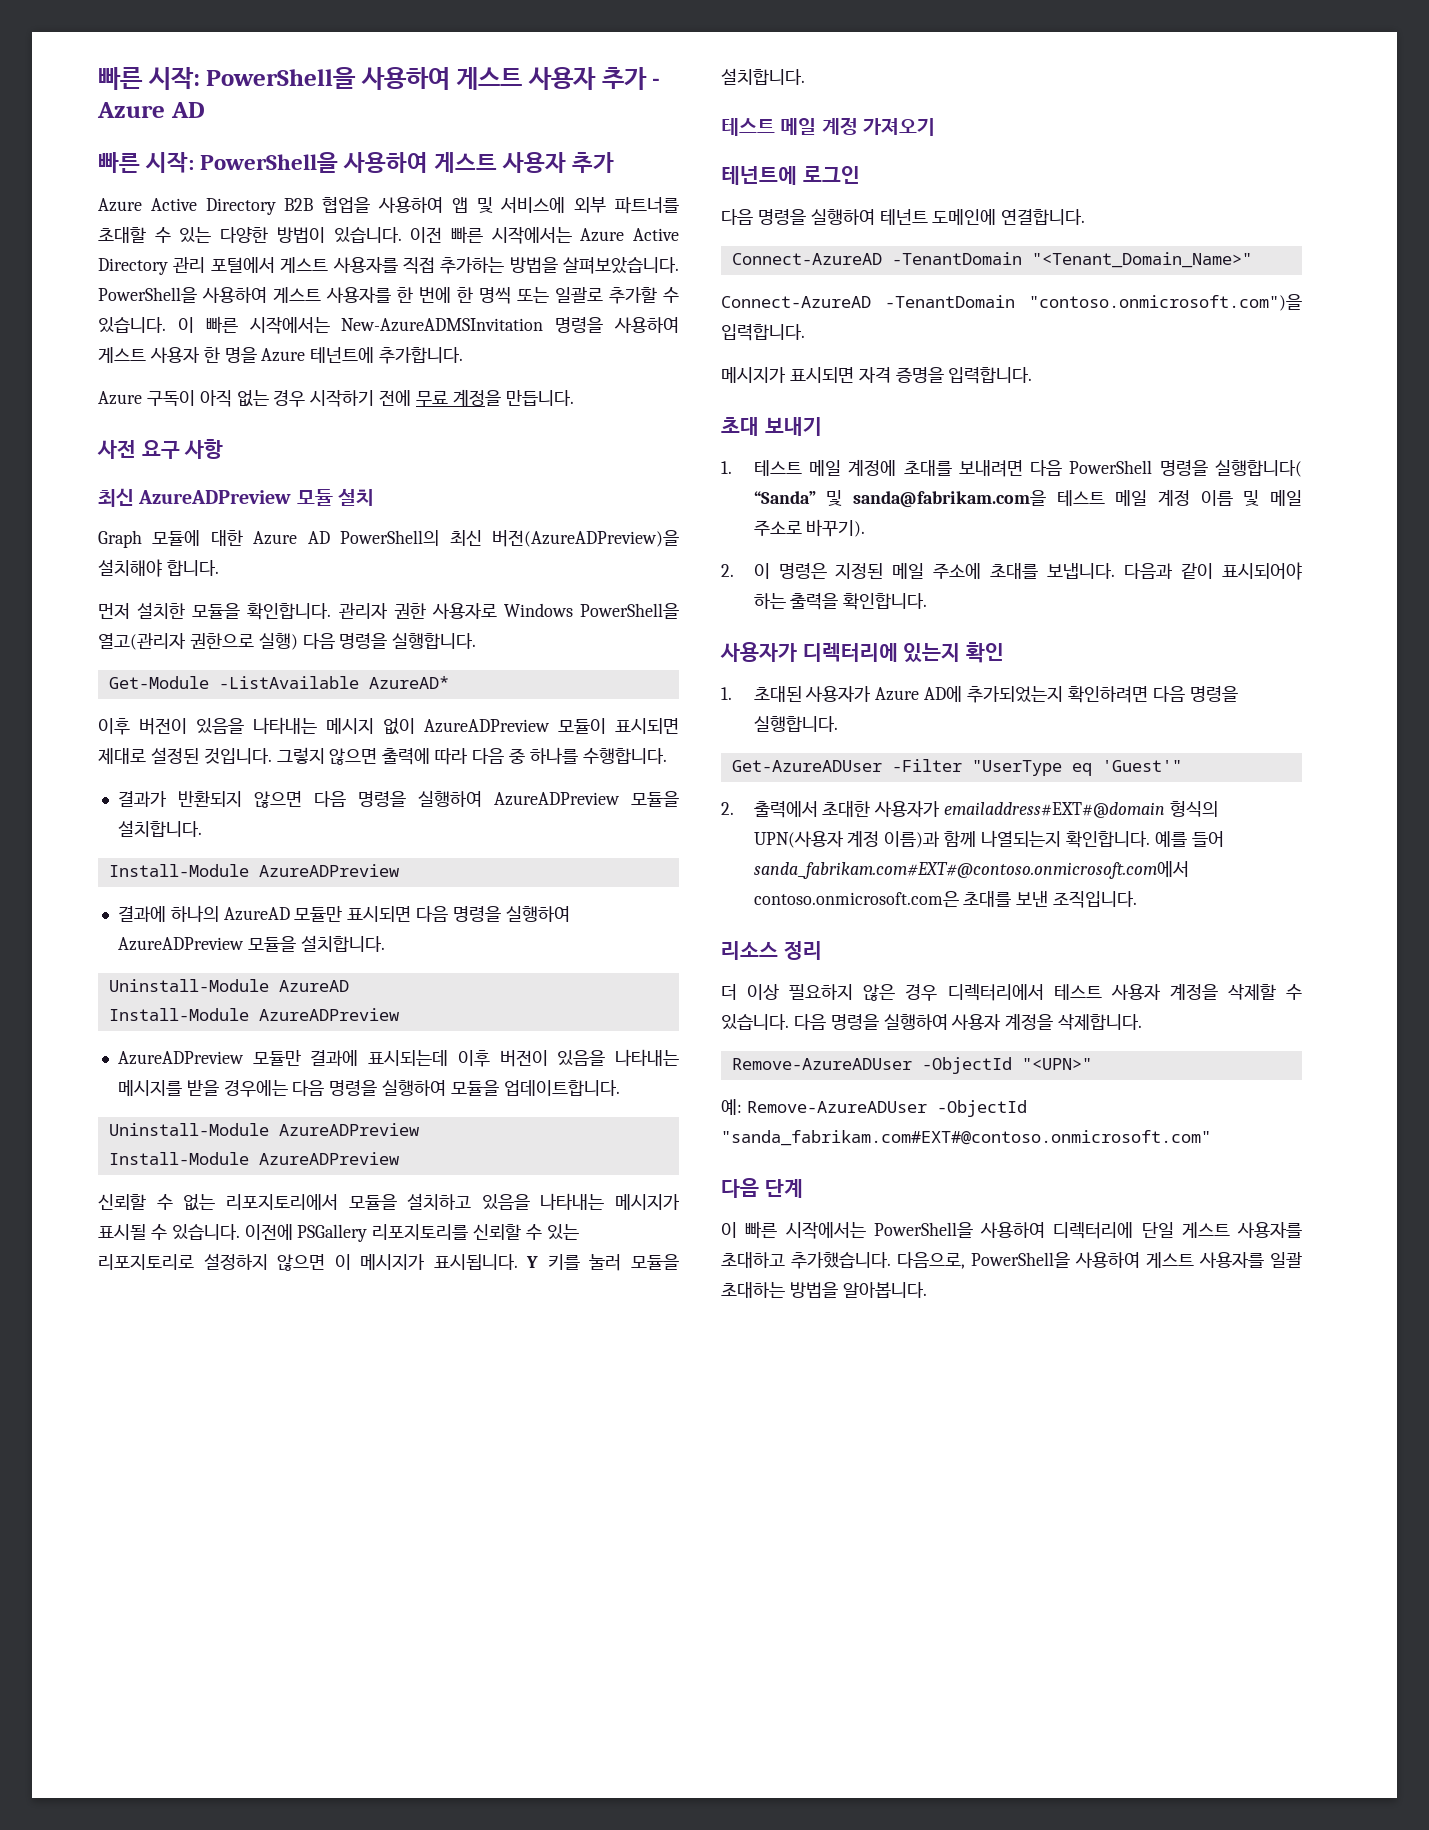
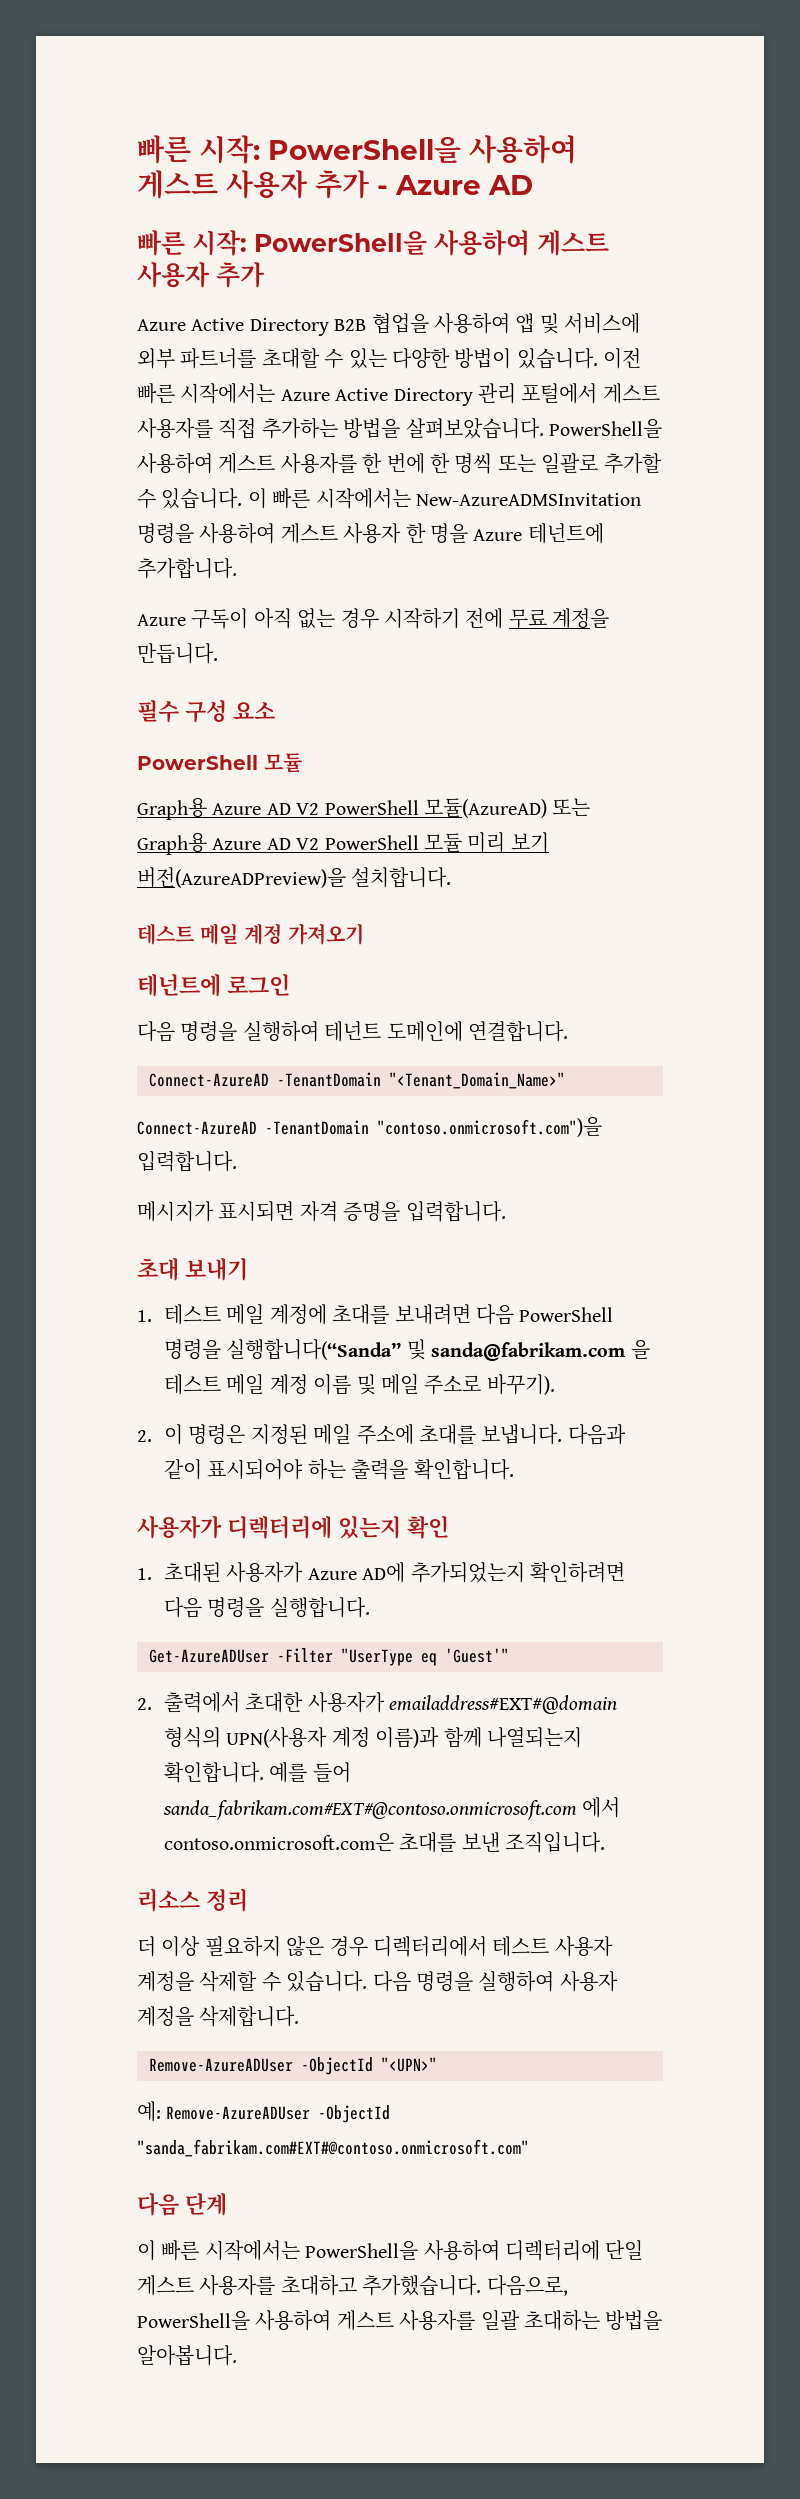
- 사전 요구 사항
- 최신 AzureADPreview 모듈 설치
- Graph 모듈에 대한 Azure AD PowerShell의 최신 버전(AzureADPreview)을 설치해야 합니다.
- 먼저 설치한 모듈을 확인합니다. 관리자 권한 사용자로 Windows PowerShell을 열고(관리자 권한으로 실행) 다음 명령을 실행합니다.
- Get-Module -ListAvailable AzureAD*
- 이후 버전이 있음을 나타내는 메시지 없이 AzureADPreview 모듈이 표시되면 제대로 설정된 것입니다. 그렇지 않으면 출력에 따라 다음 중 하나를 수행합니다.
- 결과가 반환되지 않으면 다음 명령을 실행하여 AzureADPreview 모듈을 설치합니다.
- Install-Module AzureADPreview
- 결과에 하나의 AzureAD 모듈만 표시되면 다음 명령을 실행하여 AzureADPreview 모듈을 설치합니다.
- Uninstall-Module AzureAD
- Install-Module AzureADPreview
- AzureADPreview 모듈만 결과에 표시되는데 이후 버전이 있음을 나타내는 메시지를 받을 경우에는 다음 명령을 실행하여 모듈을 업데이트합니다.
- Uninstall-Module AzureADPreview
- Install-Module AzureADPreview
- 신뢰할 수 없는 리포지토리에서 모듈을 설치하고 있음을 나타내는 메시지가 표시될 수 있습니다. 이전에 PSGallery 리포지토리를 신뢰할 수 있는 리포지토리로 설정하지 않으면 이 메시지가 표시됩니다. Y 키를 눌러 모듈을 설치합니다.
+ 필수 구성 요소
+ PowerShell 모듈
+ Graph용 Azure AD V2 PowerShell 모듈(AzureAD) 또는 Graph용 Azure AD V2 PowerShell 모듈 미리 보기 버전(AzureADPreview)을 설치합니다.
- 1. 테스트 메일 계정에 초대를 보내려면 다음 PowerShell 명령을 실행합니다( “Sanda” 및 sanda@fabrikam.com을 테스트 메일 계정 이름 및 메일 주소로 바꾸기).
+ 1. 테스트 메일 계정에 초대를 보내려면 다음 PowerShell 명령을 실행합니다(“Sanda” 및 sanda@fabrikam.com 을 테스트 메일 계정 이름 및 메일 주소로 바꾸기).
- 예를 들어 sanda_fabrikam.com#EXT#@contoso.onmicrosoft.com에서 contoso.onmicrosoft.com은 초대를 보낸 조직입니다.
+ 예를 들어 sanda_fabrikam.com#EXT#@contoso.onmicrosoft.com 에서 contoso.onmicrosoft.com은 초대를 보낸 조직입니다.

